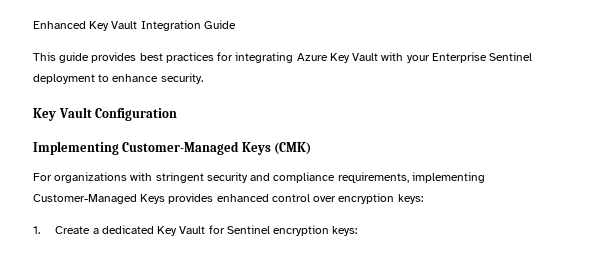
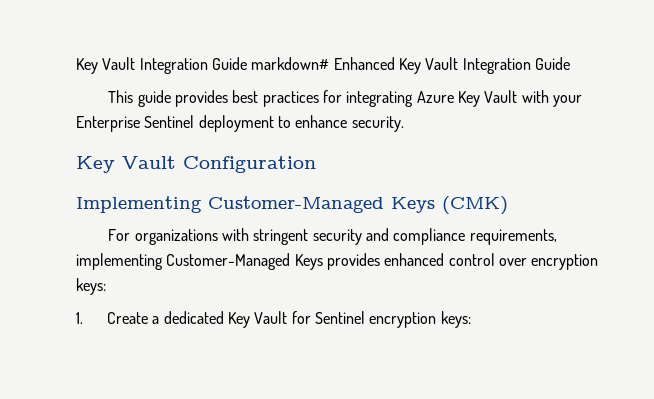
- Enhanced Key Vault Integration Guide
+ Key Vault Integration Guide markdown# Enhanced Key Vault Integration Guide

